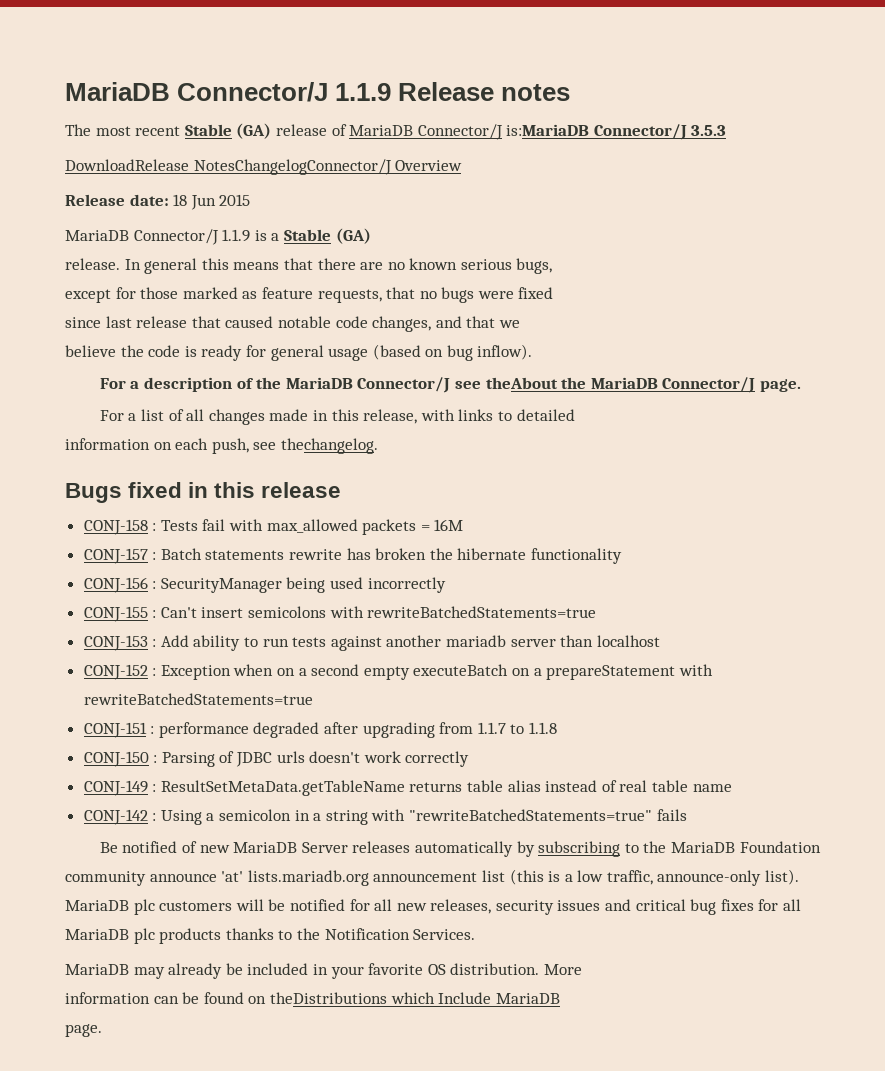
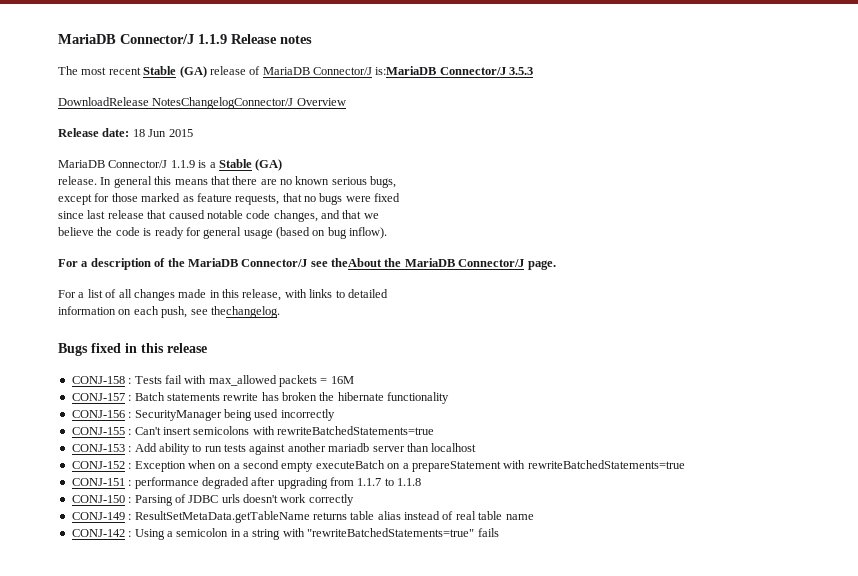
- Be notified of new MariaDB Server releases automatically by subscribing to the MariaDB Foundation community announce 'at' lists.mariadb.org announcement list (this is a low traffic, announce-only list). MariaDB plc customers will be notified for all new releases, security issues and critical bug fixes for all MariaDB plc products thanks to the Notification Services.
- MariaDB may already be included in your favorite OS distribution. More
- information can be found on theDistributions which Include MariaDB
- page.

